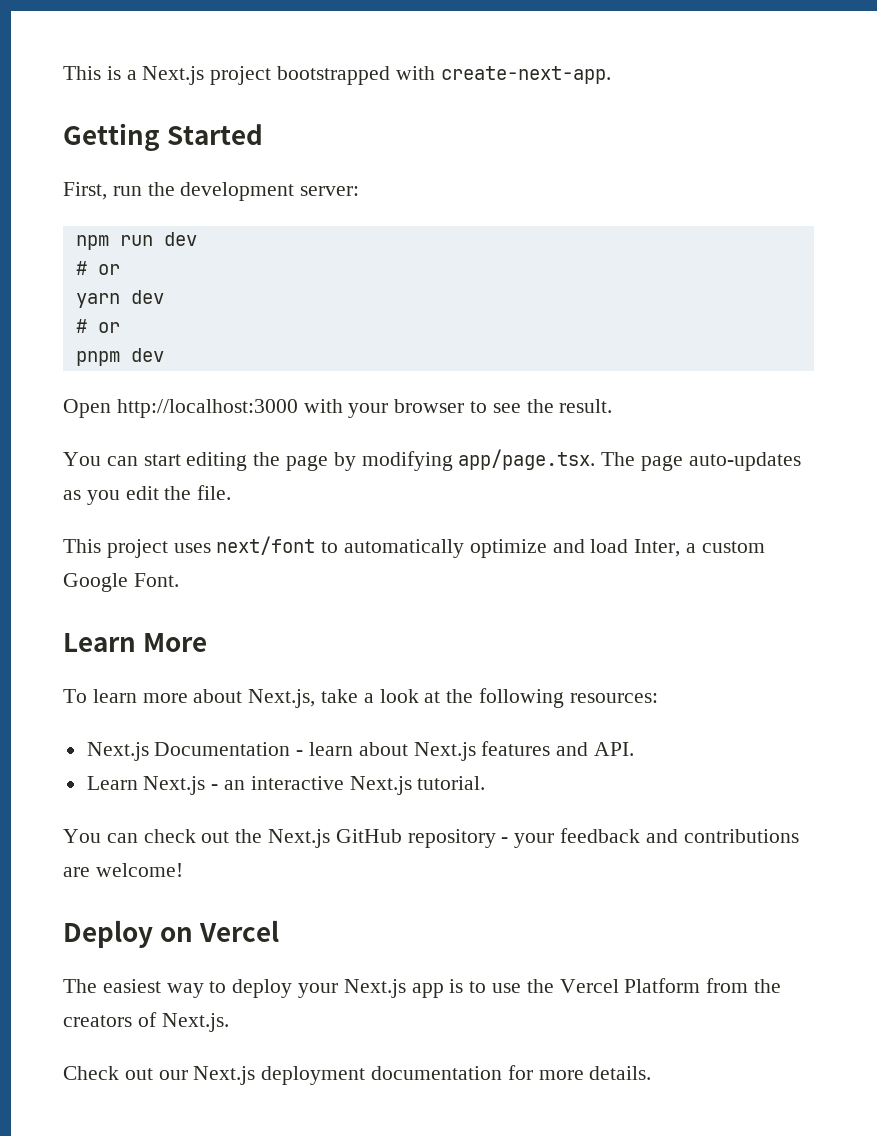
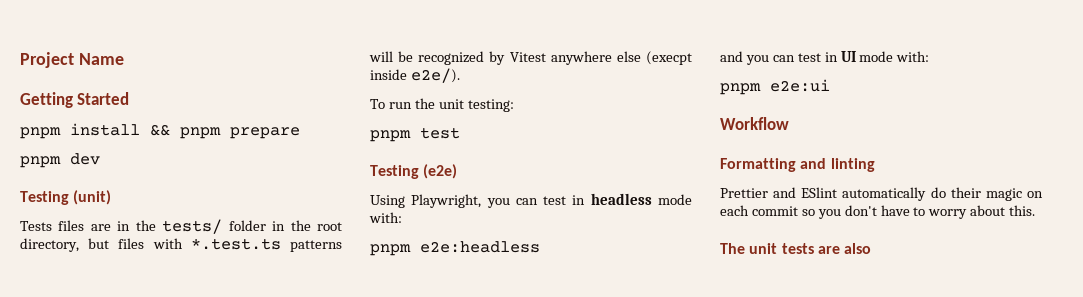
- This is a Next.js project bootstrapped with create-next-app.
+ Project Name
  Getting Started
- First, run the development server:
- npm run dev
- # or
- yarn dev
- # or
+ pnpm install && pnpm prepare
  pnpm dev
- Open http://localhost:3000 with your browser to see the result.
- You can start editing the page by modifying app/page.tsx. The page auto-updates as you edit the file.
- This project uses next/font to automatically optimize and load Inter, a custom Google Font.
- Learn More
- To learn more about Next.js, take a look at the following resources:
- Next.js Documentation - learn about Next.js features and API.
- Learn Next.js - an interactive Next.js tutorial.
- You can check out the Next.js GitHub repository - your feedback and contributions are welcome!
- Deploy on Vercel
- The easiest way to deploy your Next.js app is to use the Vercel Platform from the creators of Next.js.
- Check out our Next.js deployment documentation for more details.
+ Testing (unit)
+ Tests files are in the tests/ folder in the root directory, but files with *.test.ts patterns will be recognized by Vitest anywhere else (execpt inside e2e/).
+ To run the unit testing:
+ pnpm test
+ Testing (e2e)
+ Using Playwright, you can test in headless mode with:
+ pnpm e2e:headless
+ and you can test in UI mode with:
+ pnpm e2e:ui
+ Workflow
+ Formatting and linting
+ Prettier and ESlint automatically do their magic on each commit so you don't have to worry about this.
+ The unit tests are also

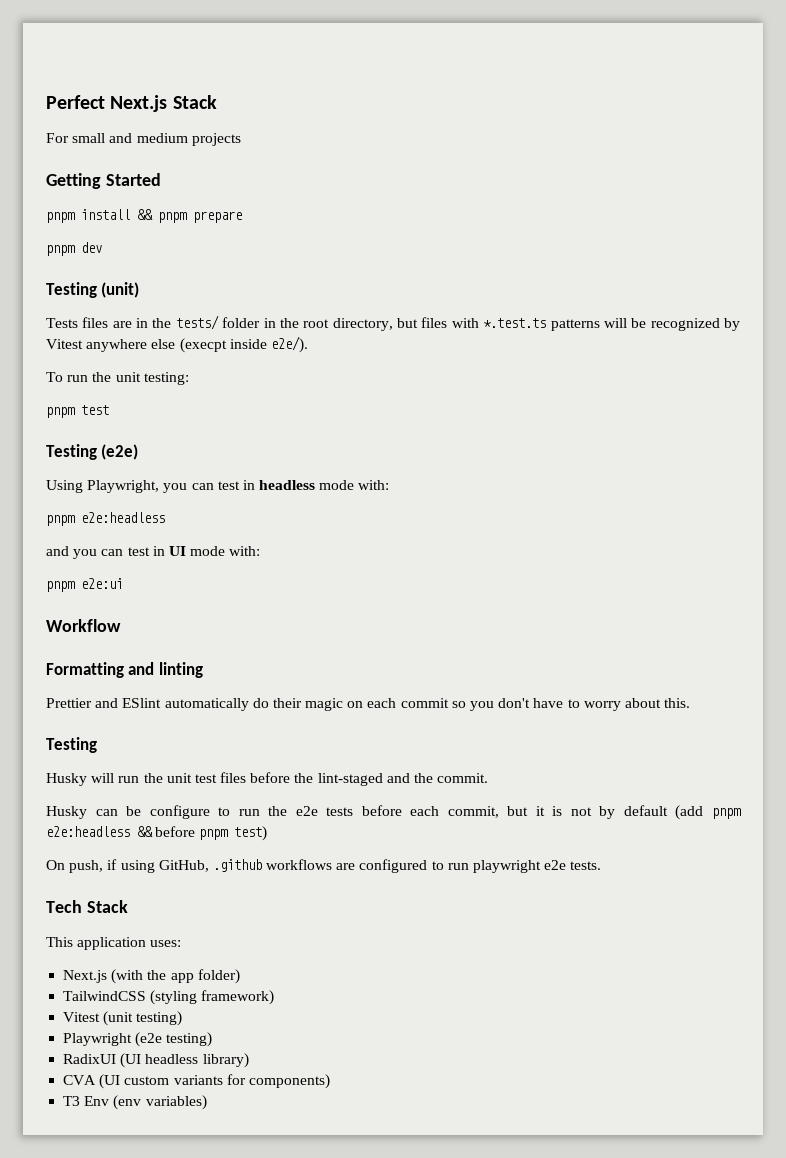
- Project Name
+ Perfect Next.js Stack
+ For small and medium projects
  Prettier and ESlint automatically do their magic on each commit so you don't have to worry about this.
- The unit tests are also
+ Testing
+ Husky will run the unit test files before the lint-staged and the commit.
+ Husky can be configure to run the e2e tests before each commit, but it is not by default (add pnpm e2e:headless && before pnpm test)
+ On push, if using GitHub, .github workflows are configured to run playwright e2e tests.
+ Tech Stack
+ This application uses:
+ Next.js (with the app folder)
+ TailwindCSS (styling framework)
+ Vitest (unit testing)
+ Playwright (e2e testing)
+ RadixUI (UI headless library)
+ CVA (UI custom variants for components)
+ T3 Env (env variables)

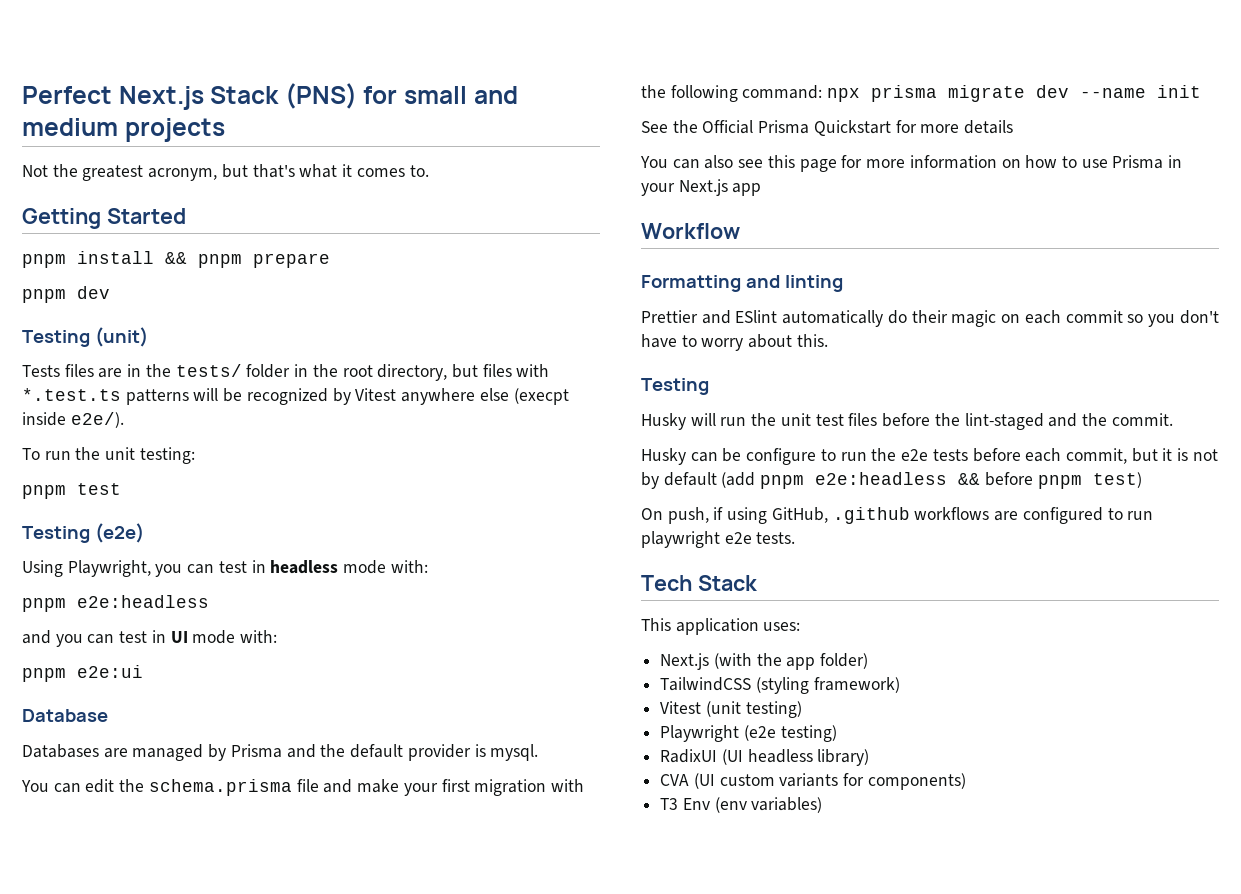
- Perfect Next.js Stack
- For small and medium projects
+ Perfect Next.js Stack (PNS) for small and medium projects
+ Not the greatest acronym, but that's what it comes to.
+ Database
+ Databases are managed by Prisma and the default provider is mysql.
+ You can edit the schema.prisma file and make your first migration with the following command: npx prisma migrate dev --name init
+ See the Official Prisma Quickstart for more details
+ You can also see this page for more information on how to use Prisma in your Next.js app

